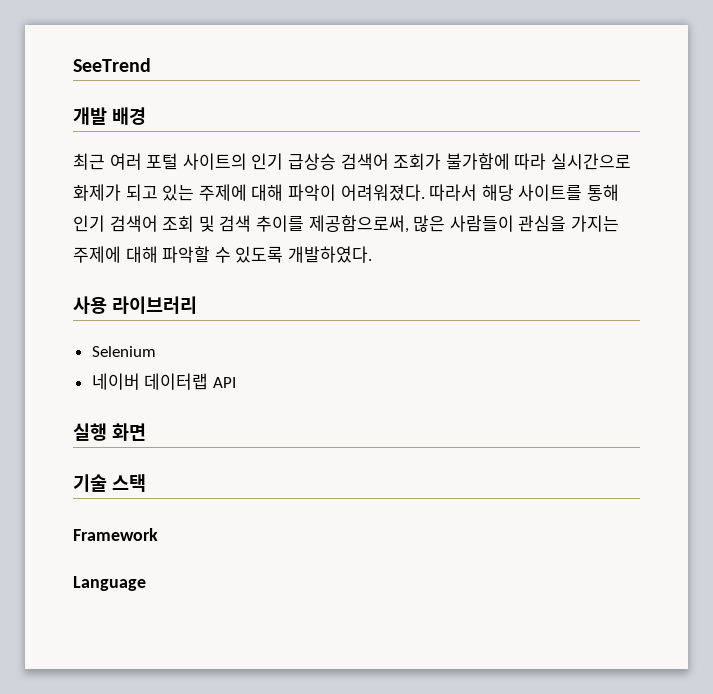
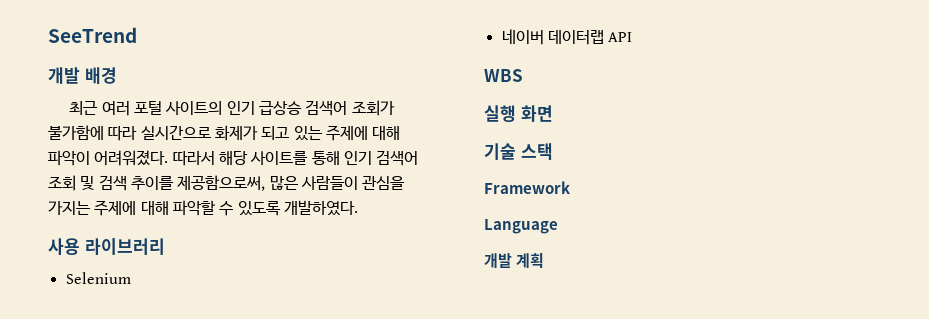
+ WBS
+ 개발 계획

